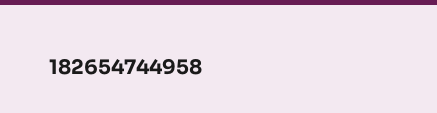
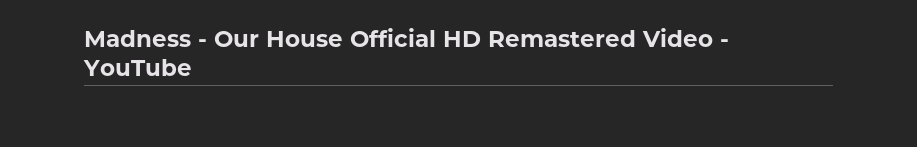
- 182654744958
+ Madness - Our House Official HD Remastered Video - YouTube

